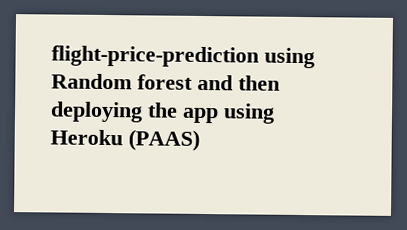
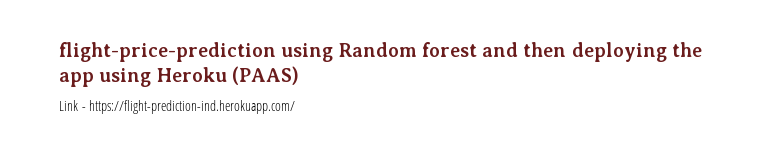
+ Link - https://flight-prediction-ind.herokuapp.com/

